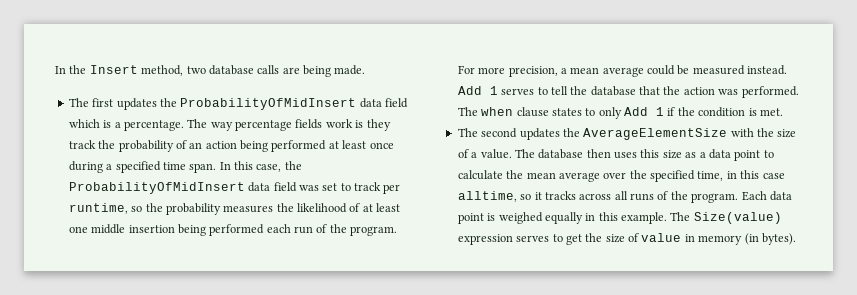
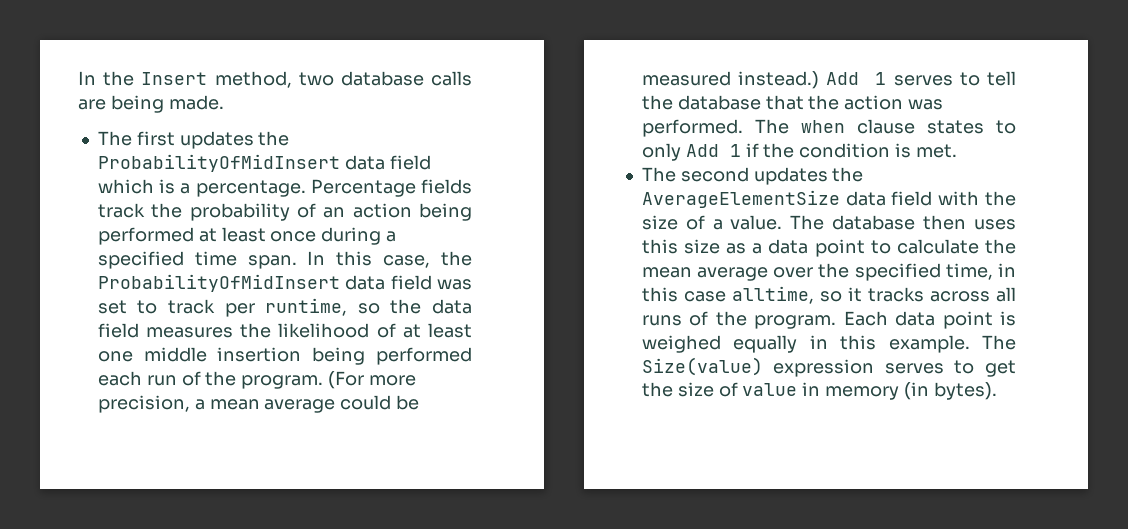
- The way percentage fields work is they track the probability of an action being performed at least once during a specified time span.
+ Percentage fields track the probability of an action being performed at least once during a specified time span.
- In this case, the ProbabilityOfMidInsert data field was set to track per runtime, so the probability measures the likelihood of at least one middle insertion being performed each run of the program.
+ In this case, the ProbabilityOfMidInsert data field was set to track per runtime, so the data field measures the likelihood of at least one middle insertion being performed each run of the program.
- For more precision, a mean average could be measured instead.
+ (For more precision, a mean average could be measured instead.)
- The second updates the AverageElementSize with the size of a value.
+ The second updates the AverageElementSize data field with the size of a value.

